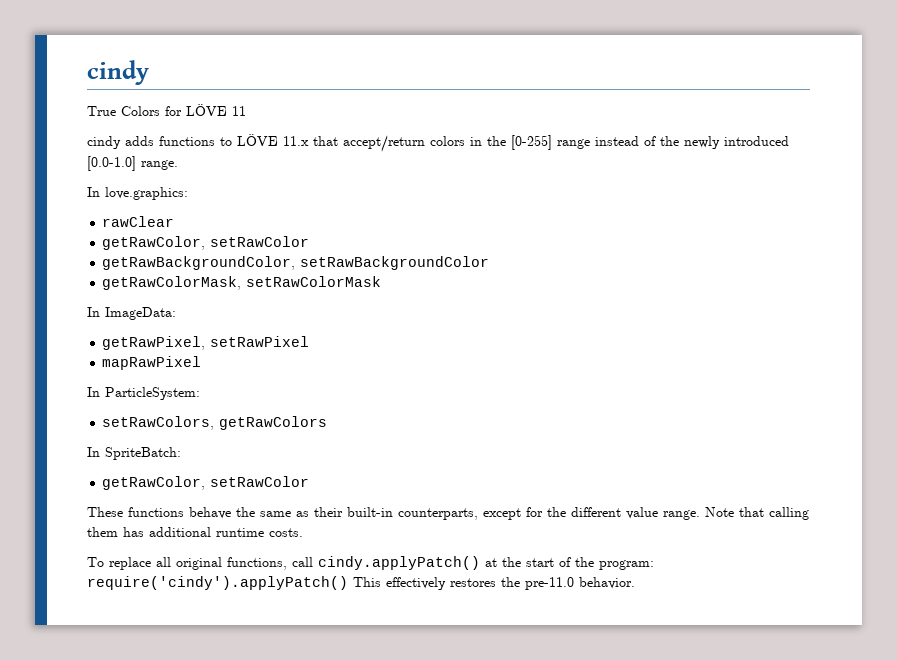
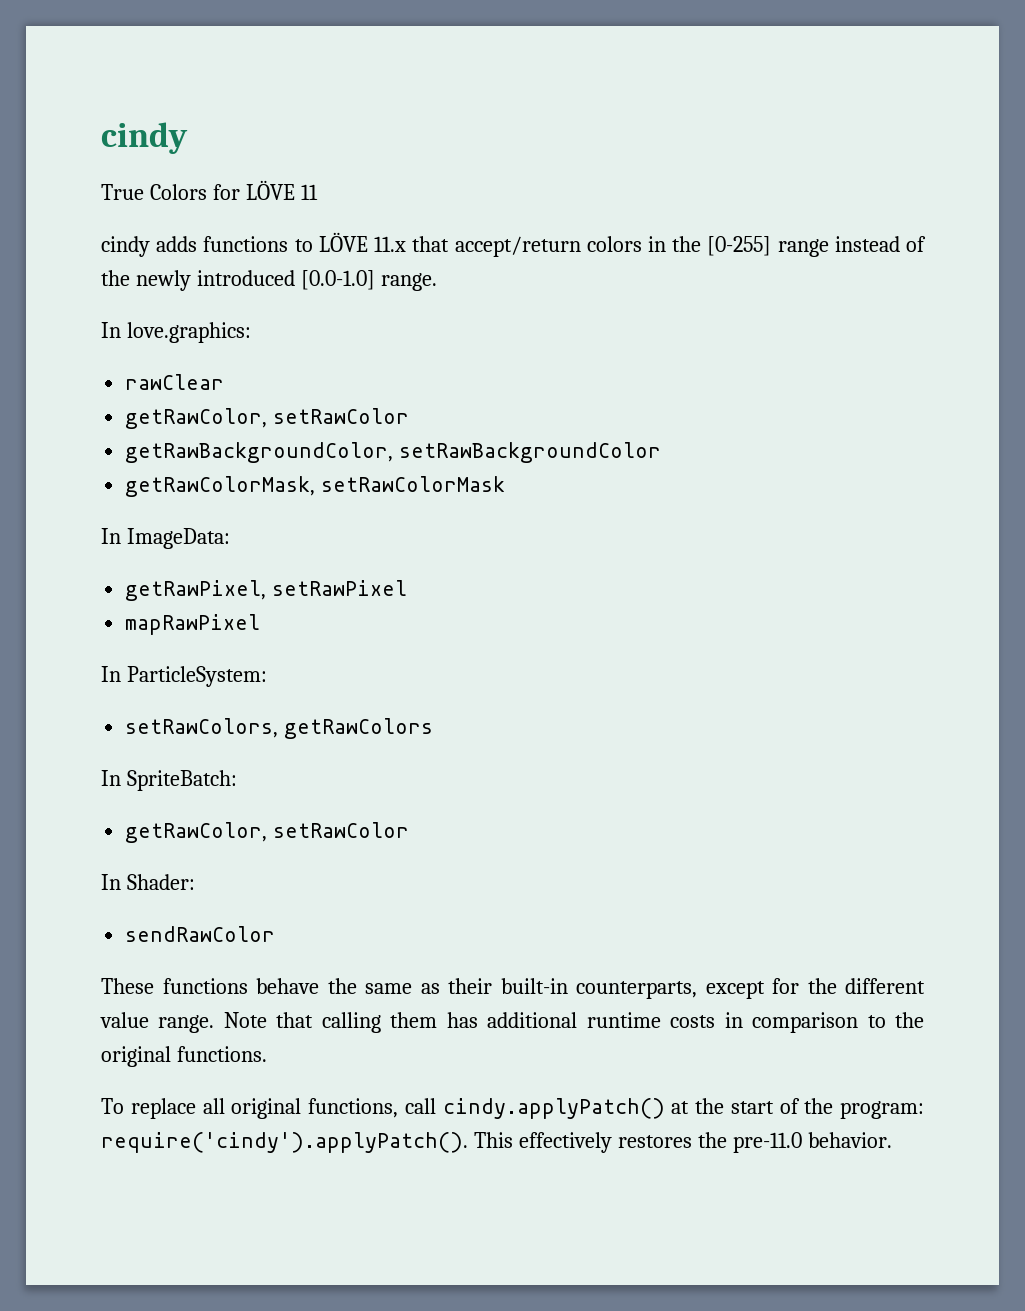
+ In Shader:
+ sendRawColor
- Note that calling them has additional runtime costs.
+ Note that calling them has additional runtime costs in comparison to the original functions.
- To replace all original functions, call cindy.applyPatch() at the start of the program: require('cindy').applyPatch() This effectively restores the pre-11.0 behavior.
+ To replace all original functions, call cindy.applyPatch() at the start of the program: require('cindy').applyPatch(). This effectively restores the pre-11.0 behavior.

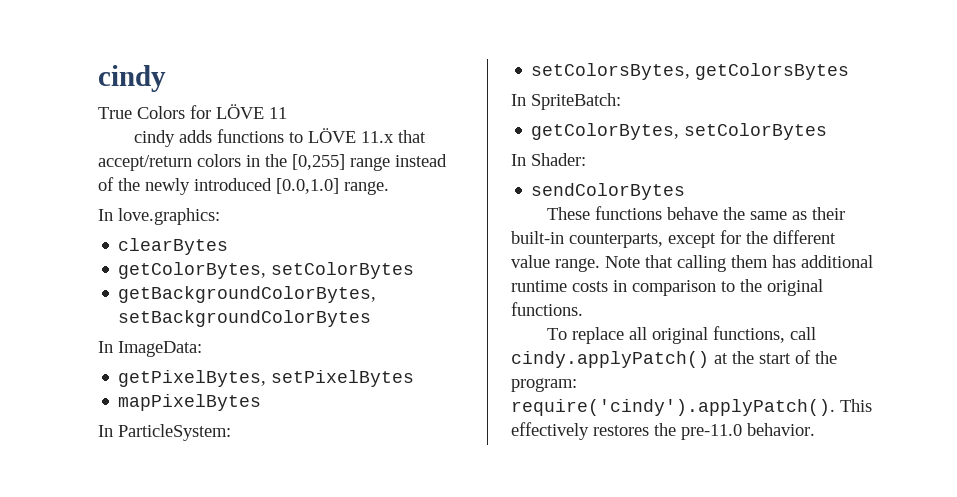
- cindy adds functions to LÖVE 11.x that accept/return colors in the [0-255] range instead of the newly introduced [0.0-1.0] range.
+ cindy adds functions to LÖVE 11.x that accept/return colors in the [0,255] range instead of the newly introduced [0.0,1.0] range.
- rawClear
- getRawColor, setRawColor
- getRawBackgroundColor, setRawBackgroundColor
- getRawColorMask, setRawColorMask
+ clearBytes
+ getColorBytes, setColorBytes
+ getBackgroundColorBytes, setBackgroundColorBytes
- getRawPixel, setRawPixel
- mapRawPixel
+ getPixelBytes, setPixelBytes
+ mapPixelBytes
- setRawColors, getRawColors
+ setColorsBytes, getColorsBytes
  In SpriteBatch:
- getRawColor, setRawColor
+ getColorBytes, setColorBytes
- sendRawColor
+ sendColorBytes

